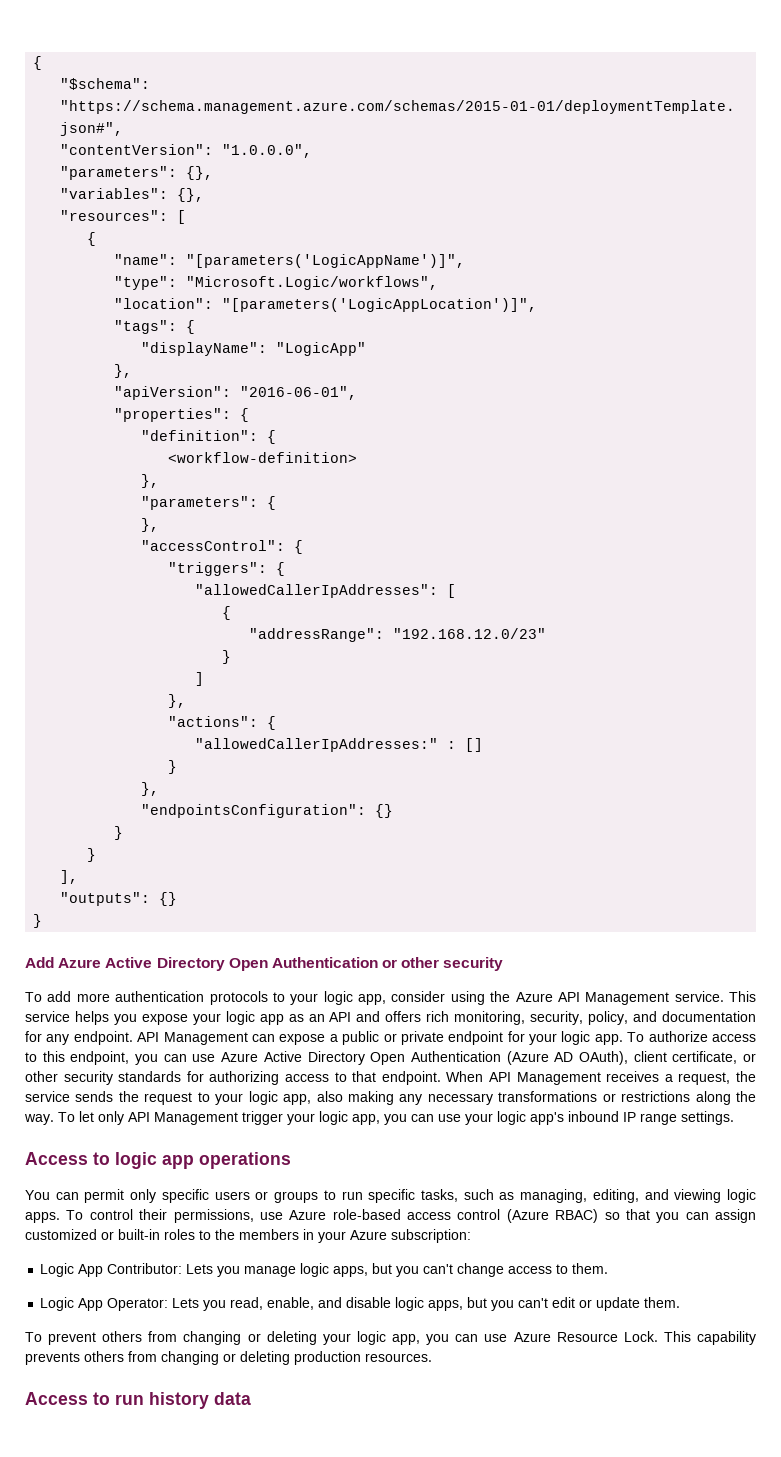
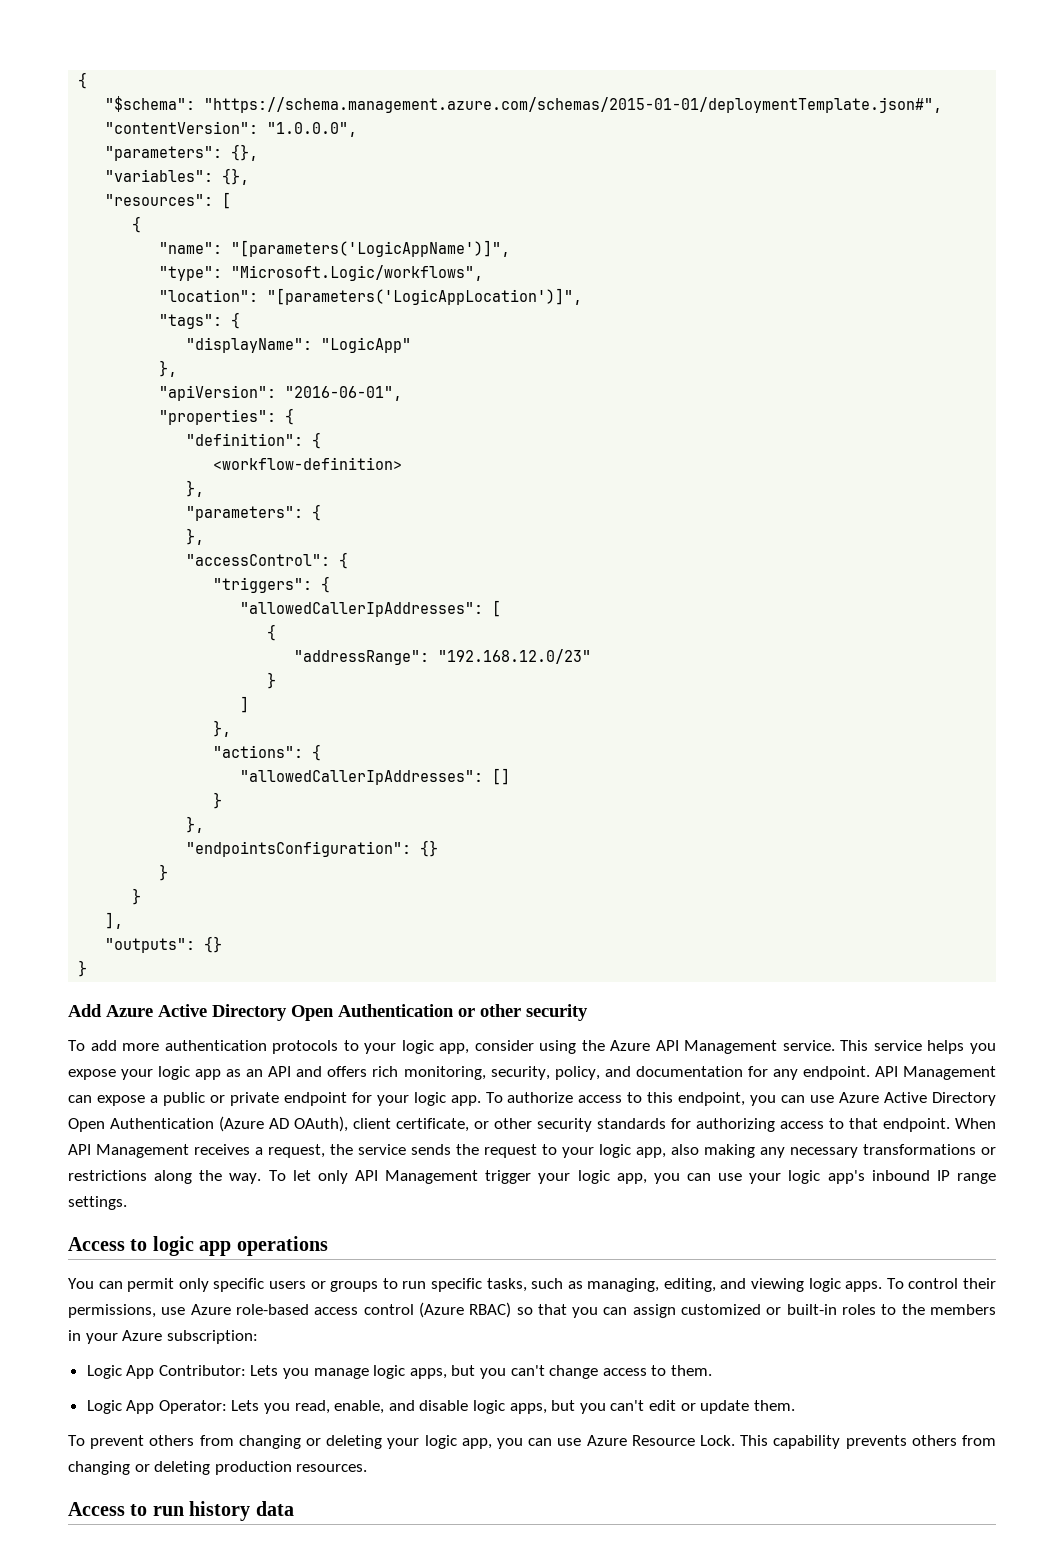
- "allowedCallerIpAddresses:" : []
+ "allowedCallerIpAddresses": []

